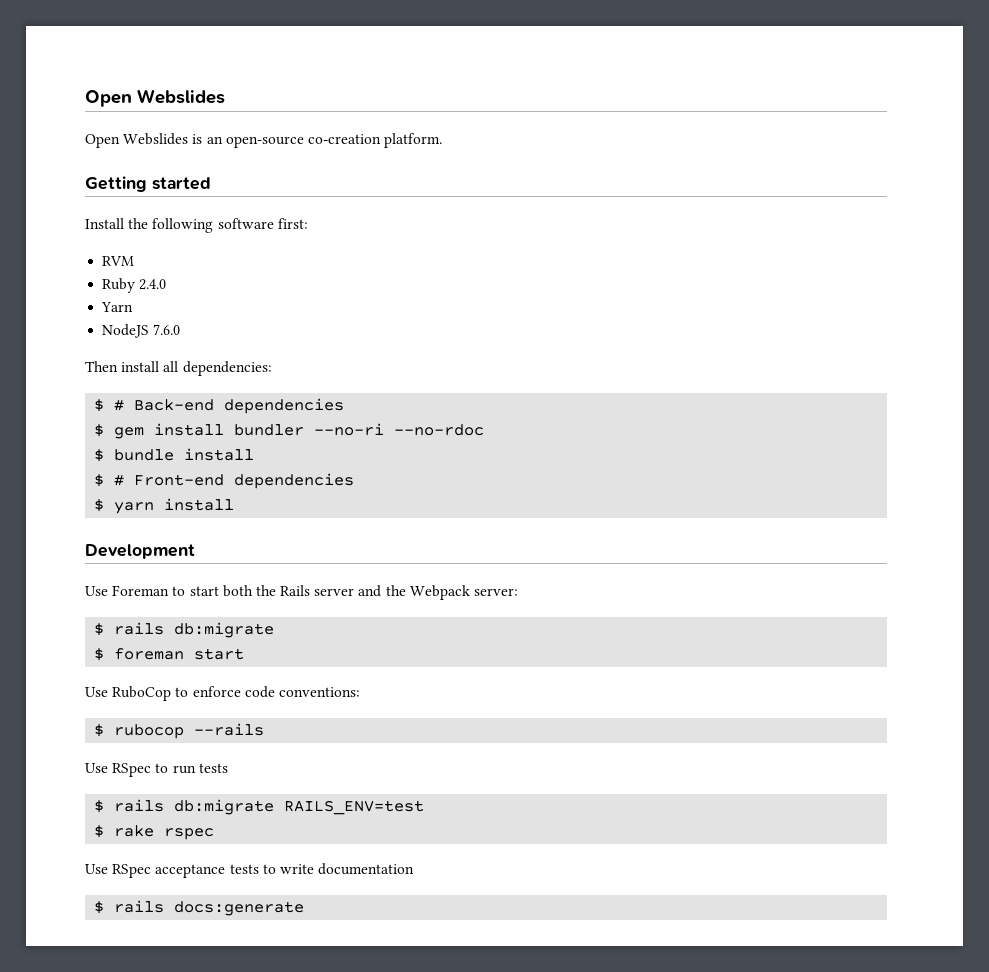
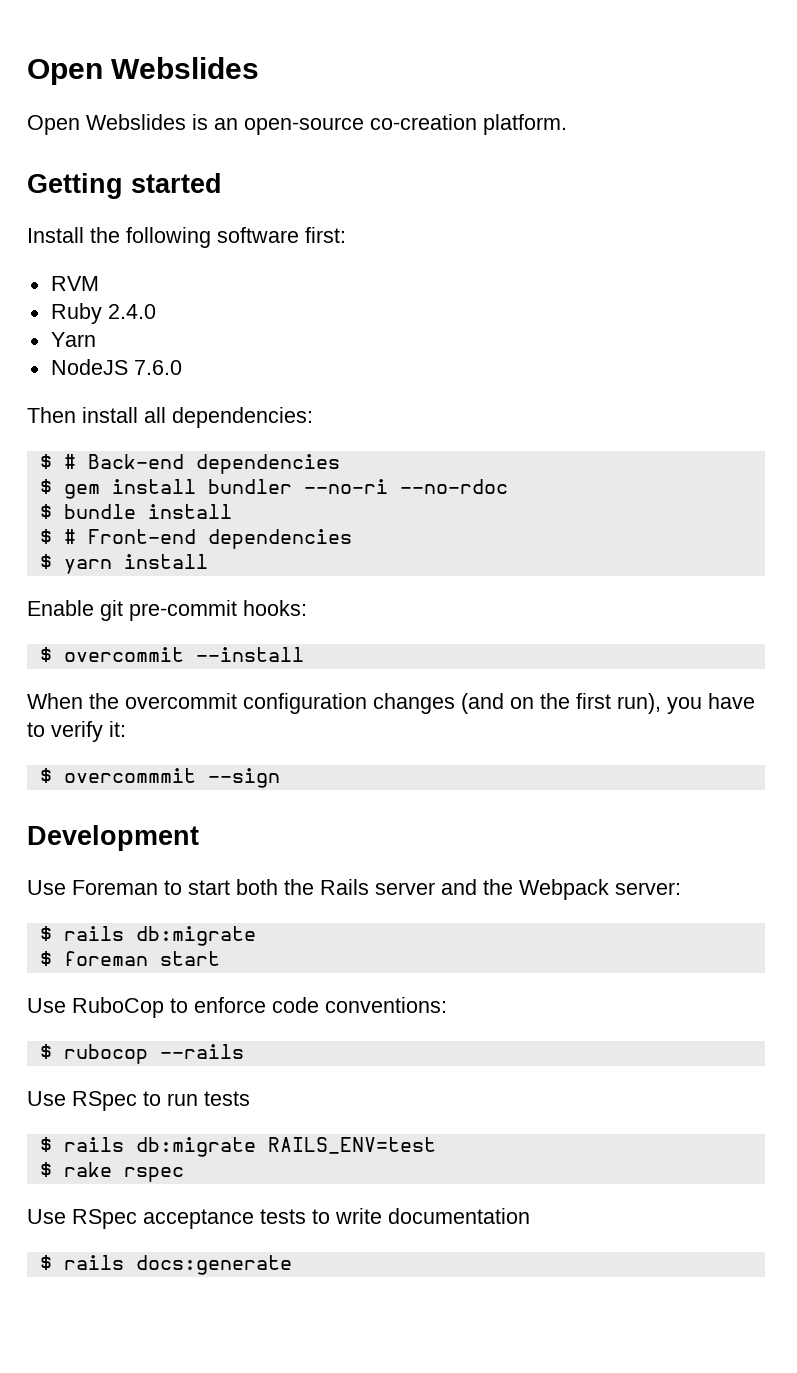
+ Enable git pre-commit hooks:
+ $ overcommit --install
+ When the overcommit configuration changes (and on the first run), you have to verify it:
+ $ overcommmit --sign

